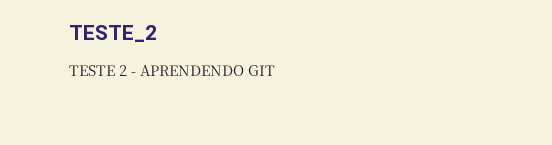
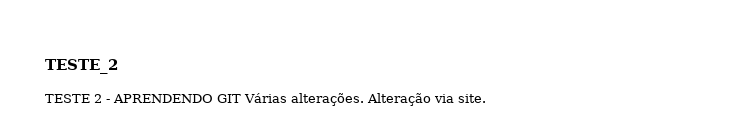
- TESTE 2 - APRENDENDO GIT
+ TESTE 2 - APRENDENDO GIT Várias alterações. Alteração via site.

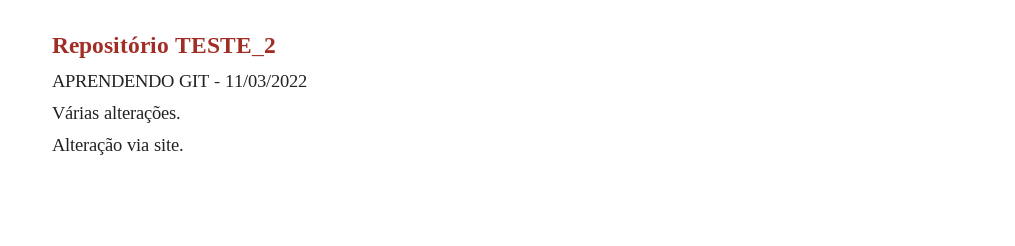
- TESTE_2
+ Repositório TESTE_2
- TESTE 2 - APRENDENDO GIT Várias alterações. Alteração via site.
+ APRENDENDO GIT - 11/03/2022
+ Várias alterações.
+ Alteração via site.

